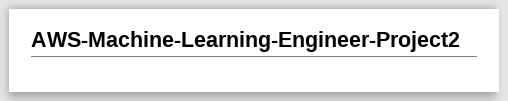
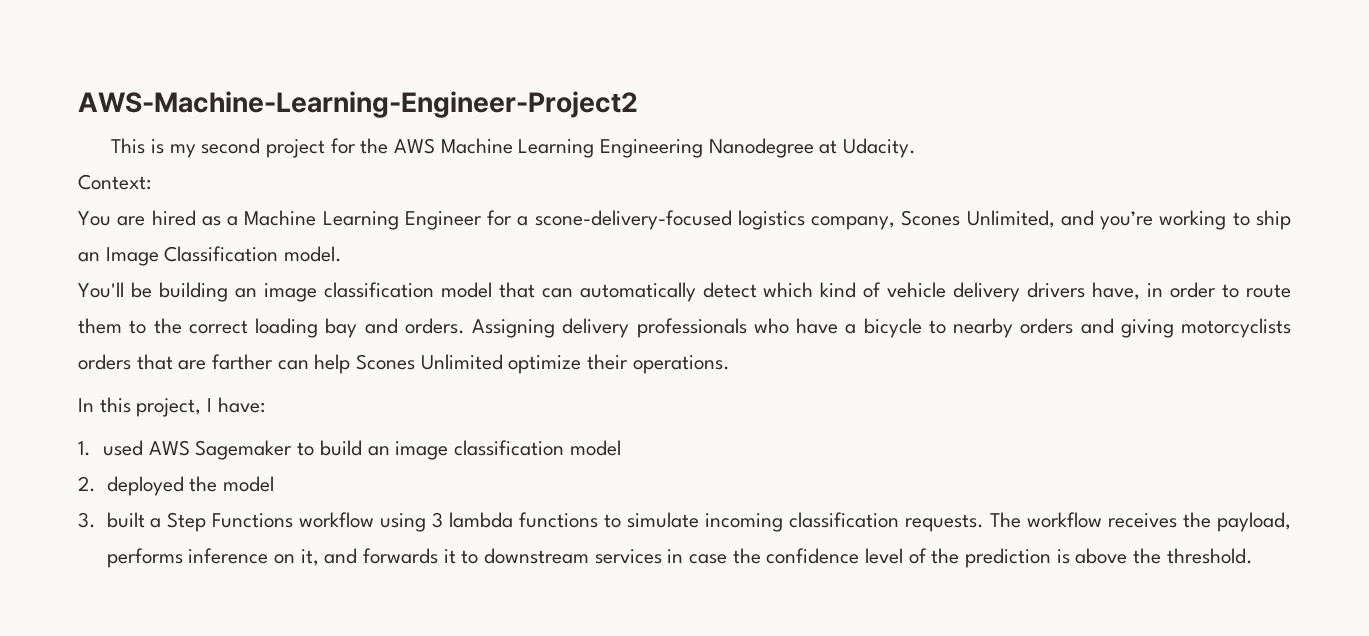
+ This is my second project for the AWS Machine Learning Engineering Nanodegree at Udacity.
+ Context:
+ You are hired as a Machine Learning Engineer for a scone-delivery-focused logistics company, Scones Unlimited, and you’re working to ship an Image Classification model.
+ You'll be building an image classification model that can automatically detect which kind of vehicle delivery drivers have, in order to route them to the correct loading bay and orders. Assigning delivery professionals who have a bicycle to nearby orders and giving motorcyclists orders that are farther can help Scones Unlimited optimize their operations.
+ In this project, I have:
+ 1. used AWS Sagemaker to build an image classification model
+ 2. deployed the model
+ 3. built a Step Functions workflow using 3 lambda functions to simulate incoming classification requests. The workflow receives the payload, performs inference on it, and forwards it to downstream services in case the confidence level of the prediction is above the threshold.

